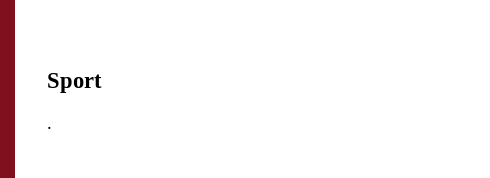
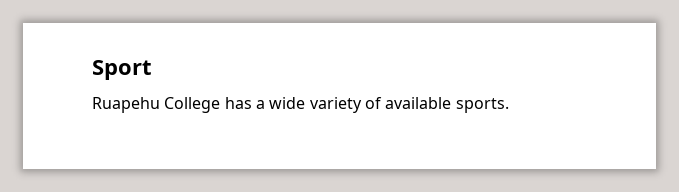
- .
+ Ruapehu College has a wide variety of available sports.

